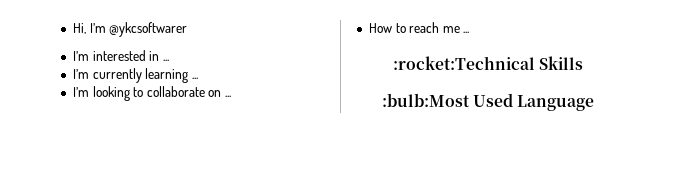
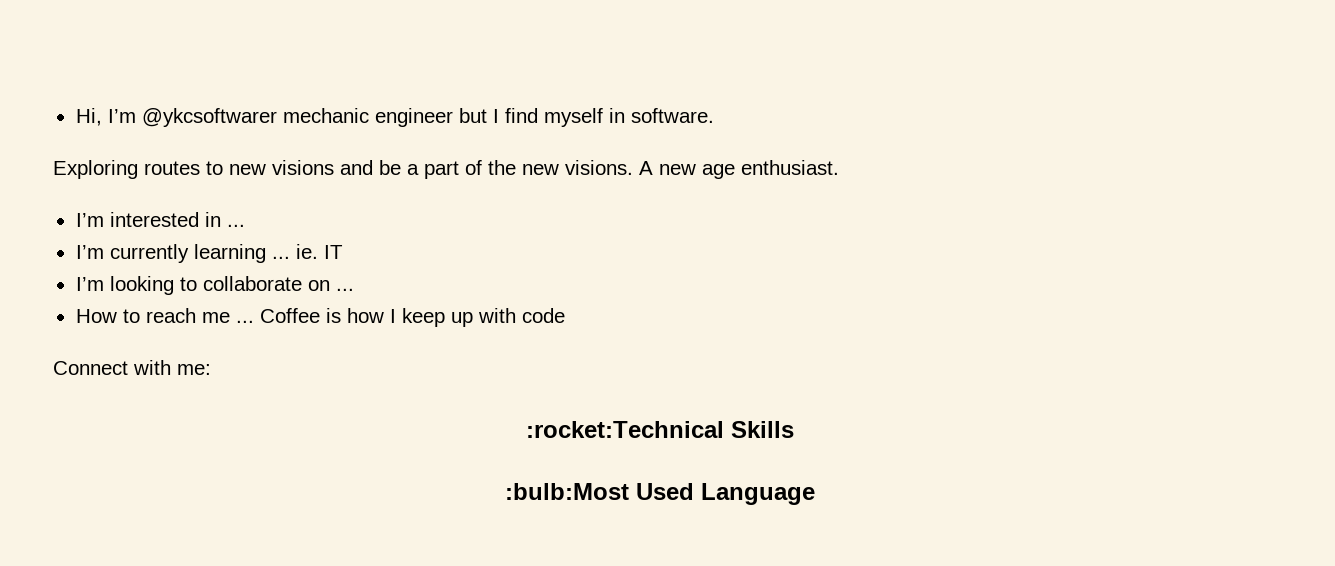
- Hi, I’m @ykcsoftwarer
+ Hi, I’m @ykcsoftwarer mechanic engineer but I find myself in software.
+ Exploring routes to new visions and be a part of the new visions. A new age enthusiast.
- I’m currently learning ...
+ I’m currently learning ... ie. IT
+ Coffee is how I keep up with code
+ Connect with me:

